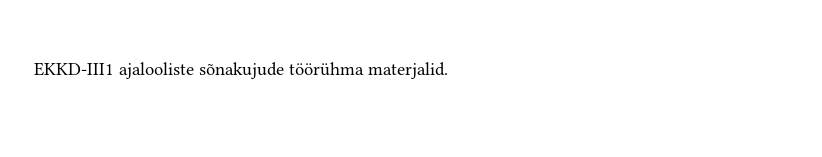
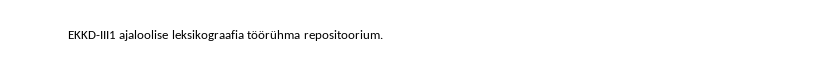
- EKKD-III1 ajalooliste sõnakujude töörühma materjalid.
+ EKKD-III1 ajaloolise leksikograafia töörühma repositoorium.

